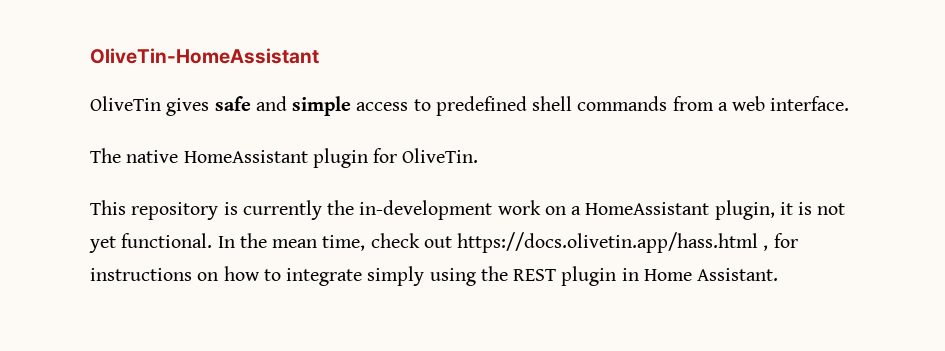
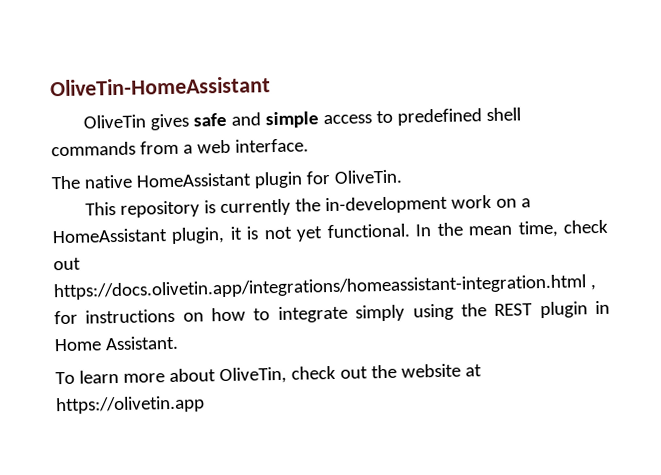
- In the mean time, check out https://docs.olivetin.app/hass.html , for instructions on how to integrate simply using the REST plugin in Home Assistant.
+ In the mean time, check out https://docs.olivetin.app/integrations/homeassistant-integration.html , for instructions on how to integrate simply using the REST plugin in Home Assistant.
+ To learn more about OliveTin, check out the website at https://olivetin.app

